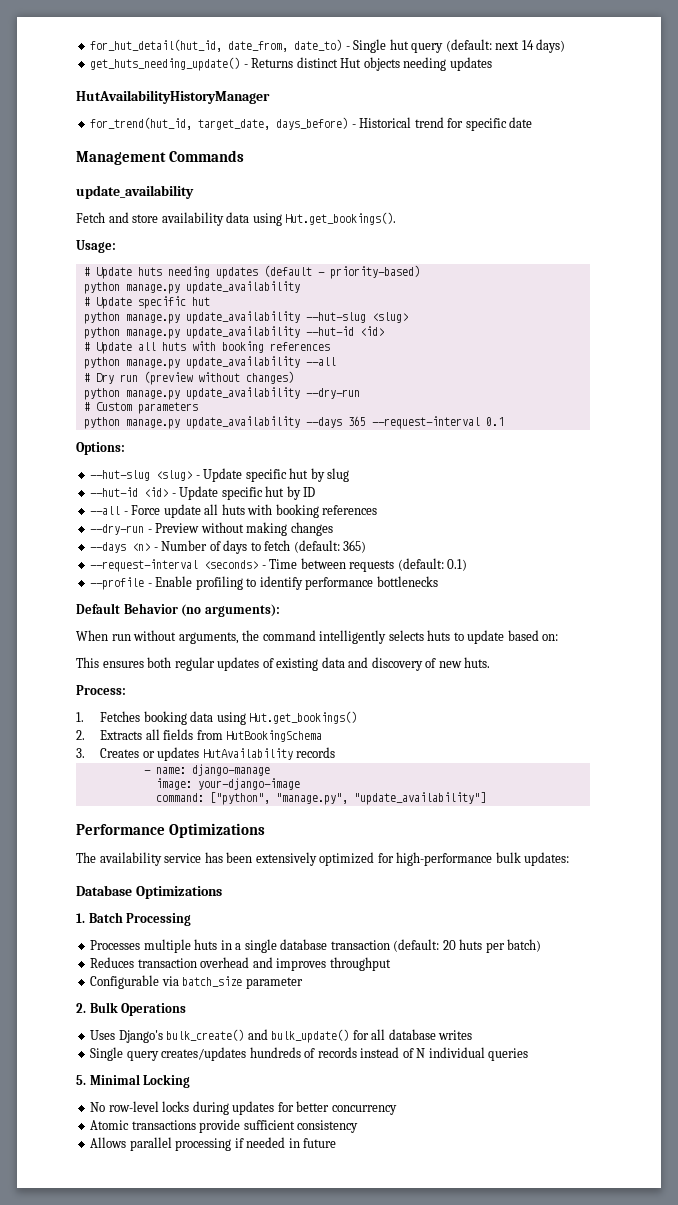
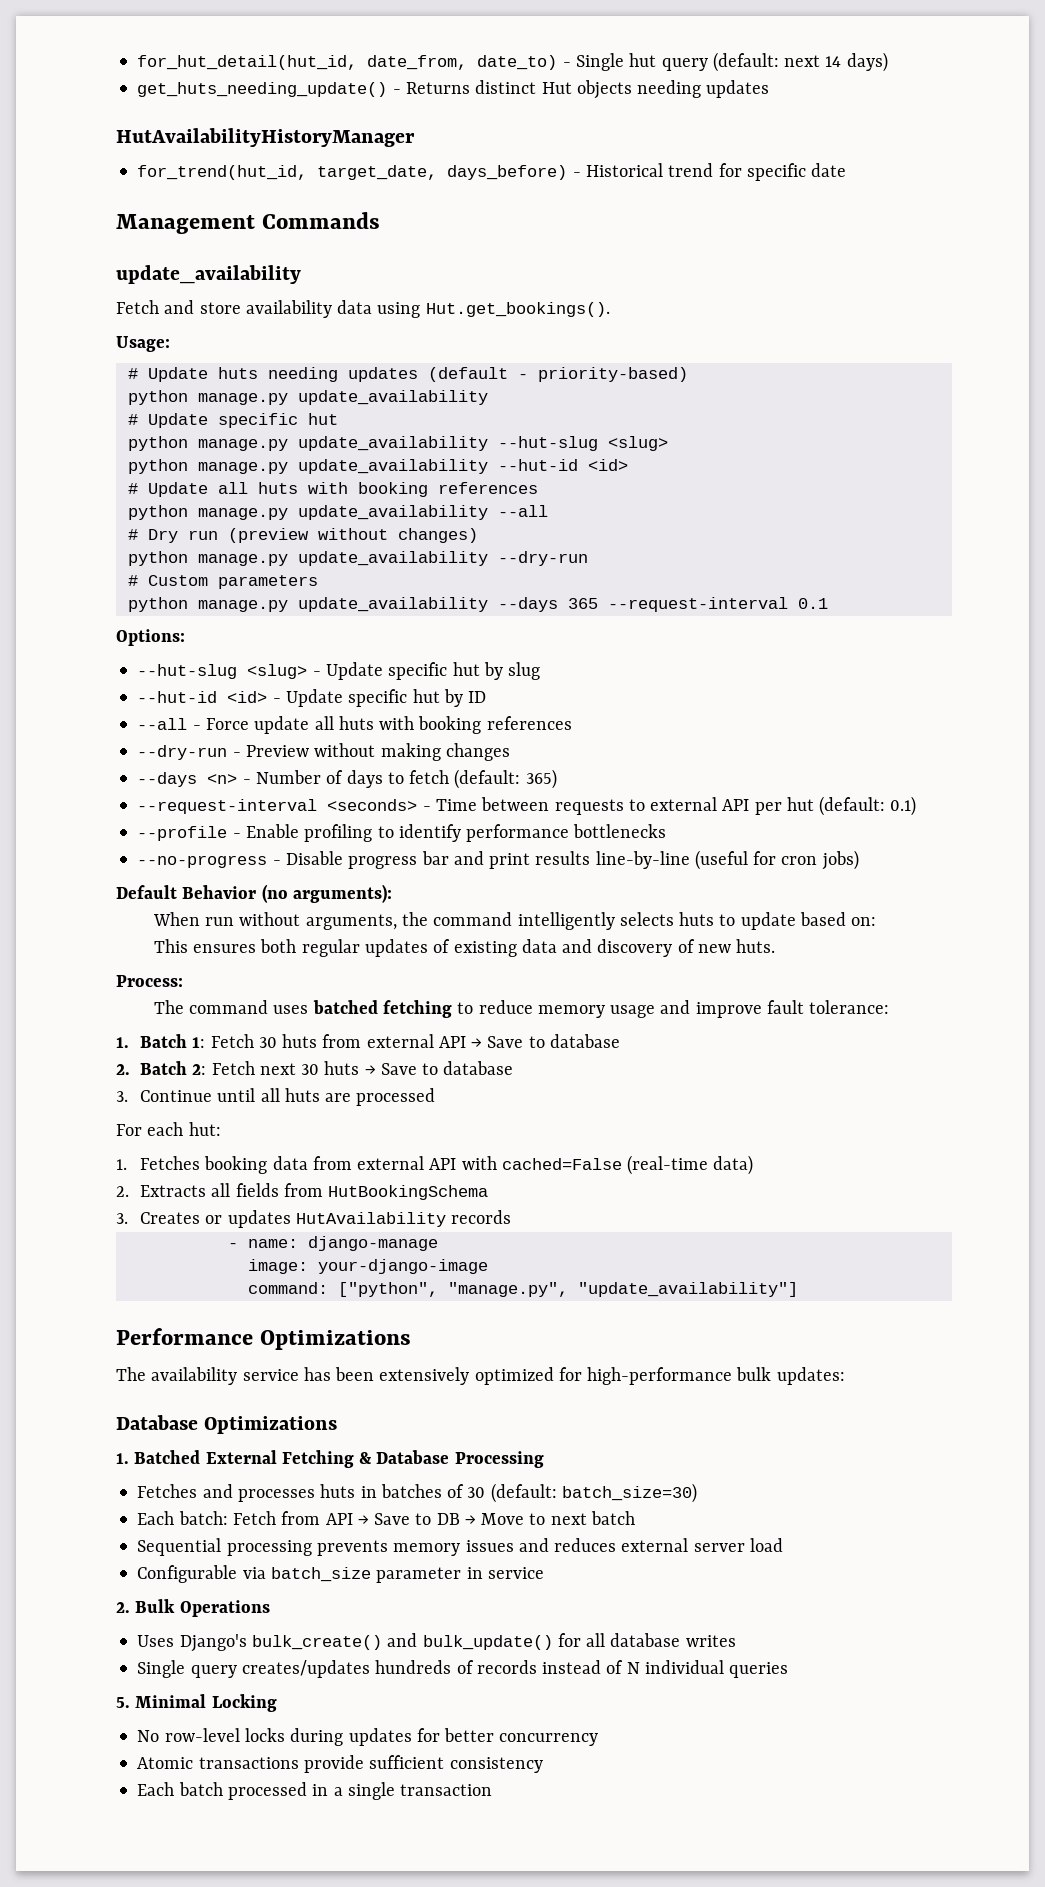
- --request-interval <seconds> - Time between requests (default: 0.1)
+ --request-interval <seconds> - Time between requests to external API per hut (default: 0.1)
+ --no-progress - Disable progress bar and print results line-by-line (useful for cron jobs)
- 1. Fetches booking data using Hut.get_bookings()
+ The command uses batched fetching to reduce memory usage and improve fault tolerance:
+ 1. Batch 1: Fetch 30 huts from external API → Save to database
+ 2. Batch 2: Fetch next 30 huts → Save to database
+ 3. Continue until all huts are processed
+ For each hut:
+ 1. Fetches booking data from external API with cached=False (real-time data)
- 1. Batch Processing
- Processes multiple huts in a single database transaction (default: 20 huts per batch)
- Reduces transaction overhead and improves throughput
+ 1. Batched External Fetching & Database Processing
+ Fetches and processes huts in batches of 30 (default: batch_size=30)
+ Each batch: Fetch from API → Save to DB → Move to next batch
+ Sequential processing prevents memory issues and reduces external server load
- Configurable via batch_size parameter
+ Configurable via batch_size parameter in service
- Allows parallel processing if needed in future
+ Each batch processed in a single transaction

